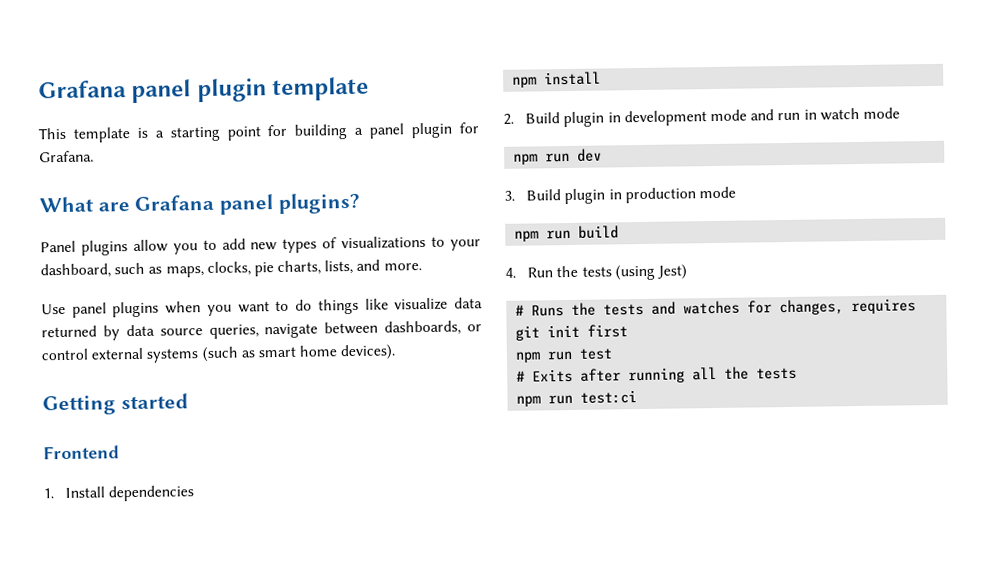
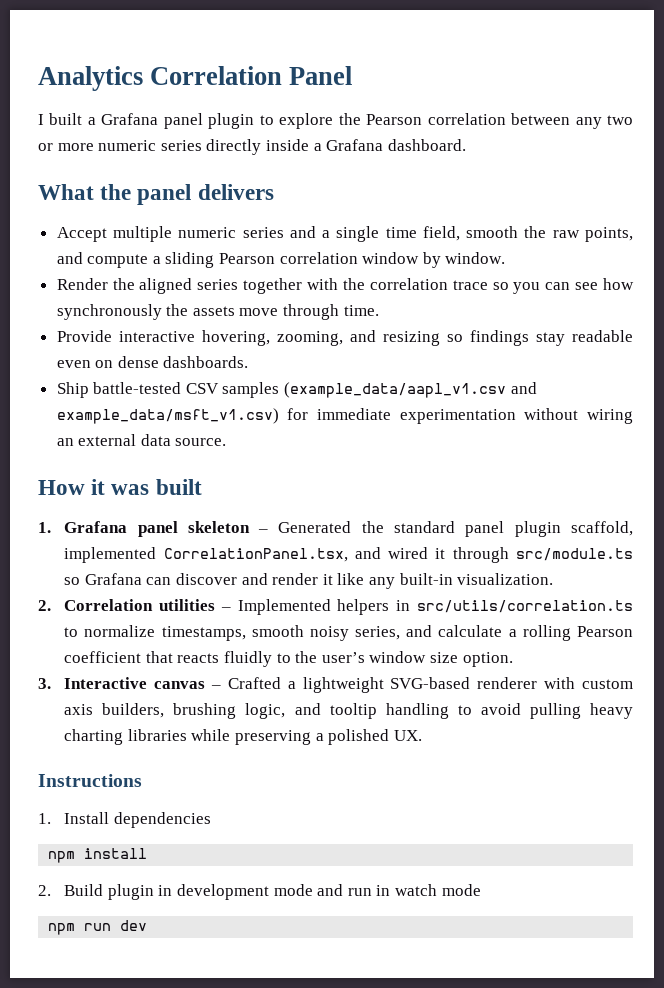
- Grafana panel plugin template
- This template is a starting point for building a panel plugin for Grafana.
- What are Grafana panel plugins?
- Panel plugins allow you to add new types of visualizations to your dashboard, such as maps, clocks, pie charts, lists, and more.
- Use panel plugins when you want to do things like visualize data returned by data source queries, navigate between dashboards, or control external systems (such as smart home devices).
- Getting started
- Frontend
+ Analytics Correlation Panel
+ I built a Grafana panel plugin to explore the Pearson correlation between any two or more numeric series directly inside a Grafana dashboard.
+ What the panel delivers
+ Accept multiple numeric series and a single time field, smooth the raw points, and compute a sliding Pearson correlation window by window.
+ Render the aligned series together with the correlation trace so you can see how synchronously the assets move through time.
+ Provide interactive hovering, zooming, and resizing so findings stay readable even on dense dashboards.
+ Ship battle-tested CSV samples (example_data/aapl_v1.csv and example_data/msft_v1.csv) for immediate experimentation without wiring an external data source.
+ How it was built
+ 1. Grafana panel skeleton – Generated the standard panel plugin scaffold, implemented CorrelationPanel.tsx, and wired it through src/module.ts so Grafana can discover and render it like any built‑in visualization.
+ 2. Correlation utilities – Implemented helpers in src/utils/correlation.ts to normalize timestamps, smooth noisy series, and calculate a rolling Pearson coefficient that reacts fluidly to the user’s window size option.
+ 3. Interactive canvas – Crafted a lightweight SVG-based renderer with custom axis builders, brushing logic, and tooltip handling to avoid pulling heavy charting libraries while preserving a polished UX.
+ Instructions
- 3. Build plugin in production mode
- npm run build
- 4. Run the tests (using Jest)
- # Runs the tests and watches for changes, requires git init first
- npm run test
- # Exits after running all the tests
- npm run test:ci

